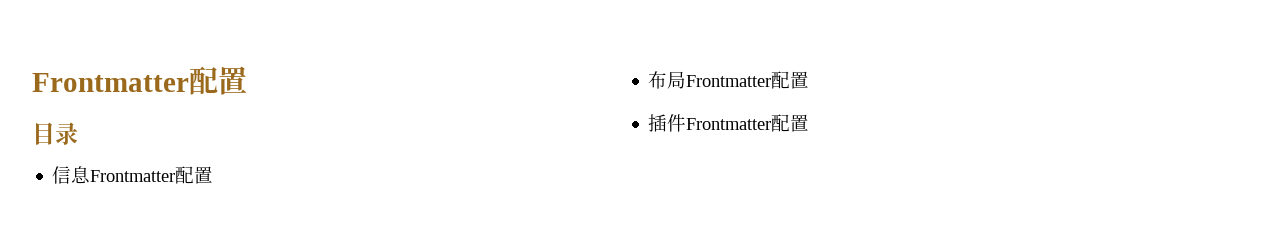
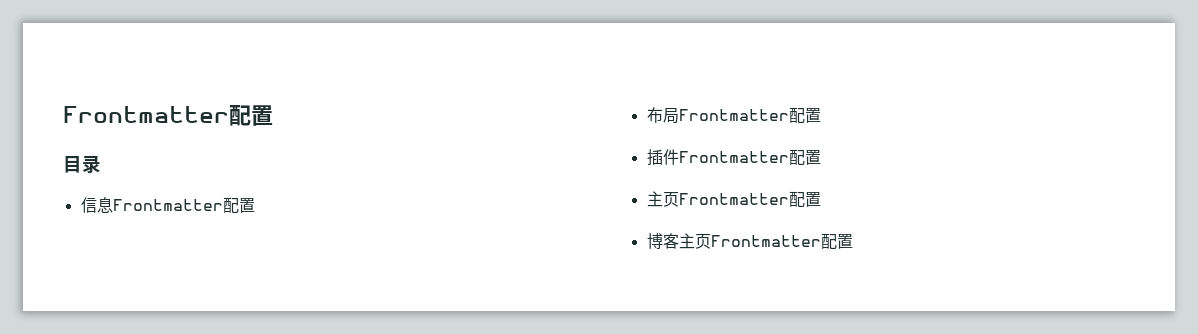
  插件Frontmatter配置
+ 主页Frontmatter配置
+ 博客主页Frontmatter配置

